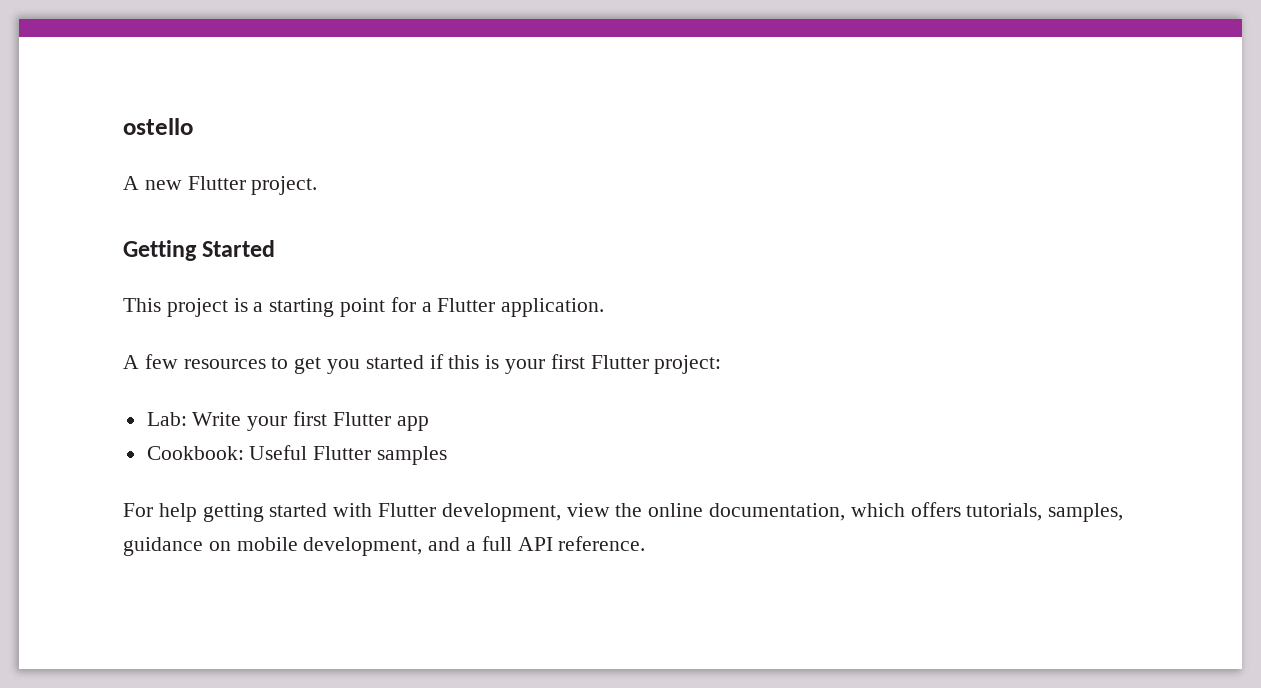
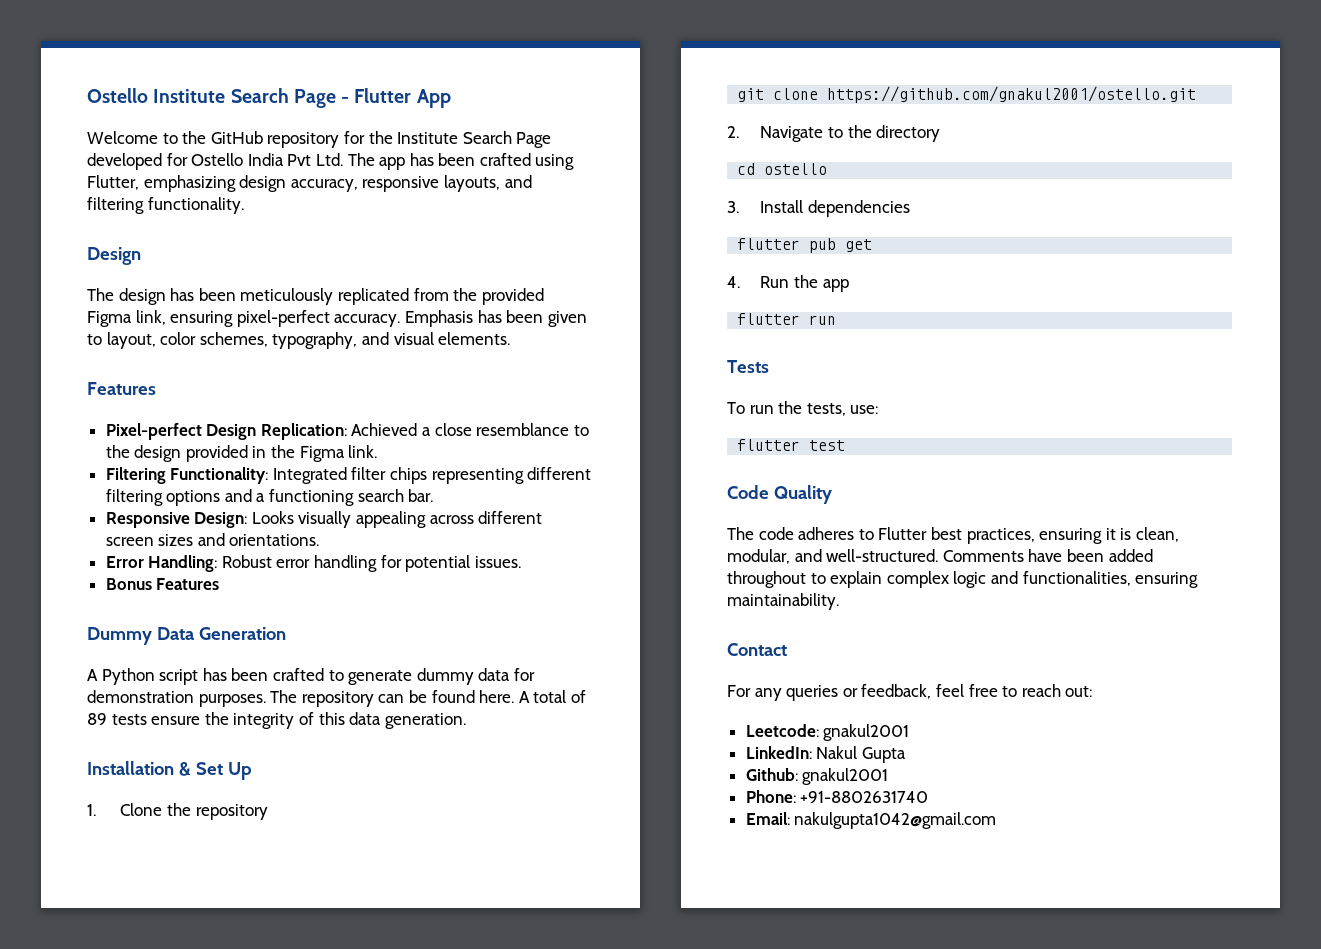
- ostello
- A new Flutter project.
- Getting Started
- This project is a starting point for a Flutter application.
- A few resources to get you started if this is your first Flutter project:
- Lab: Write your first Flutter app
- Cookbook: Useful Flutter samples
- For help getting started with Flutter development, view the online documentation, which offers tutorials, samples, guidance on mobile development, and a full API reference.
+ Ostello Institute Search Page - Flutter App
+ Welcome to the GitHub repository for the Institute Search Page developed for Ostello India Pvt Ltd. The app has been crafted using Flutter, emphasizing design accuracy, responsive layouts, and filtering functionality.
+ Design
+ The design has been meticulously replicated from the provided Figma link, ensuring pixel-perfect accuracy. Emphasis has been given to layout, color schemes, typography, and visual elements.
+ Features
+ Pixel-perfect Design Replication: Achieved a close resemblance to the design provided in the Figma link.
+ Filtering Functionality: Integrated filter chips representing different filtering options and a functioning search bar.
+ Responsive Design: Looks visually appealing across different screen sizes and orientations.
+ Error Handling: Robust error handling for potential issues.
+ Bonus Features
+ Dummy Data Generation
+ A Python script has been crafted to generate dummy data for demonstration purposes. The repository can be found here. A total of 89 tests ensure the integrity of this data generation.
+ Installation & Set Up
+ 1. Clone the repository
+ git clone https://github.com/gnakul2001/ostello.git
+ 2. Navigate to the directory
+ cd ostello
+ 3. Install dependencies
+ flutter pub get
+ 4. Run the app
+ flutter run
+ Tests
+ To run the tests, use:
+ flutter test
+ Code Quality
+ The code adheres to Flutter best practices, ensuring it is clean, modular, and well-structured. Comments have been added throughout to explain complex logic and functionalities, ensuring maintainability.
+ Contact
+ For any queries or feedback, feel free to reach out:
+ Leetcode: gnakul2001
+ LinkedIn: Nakul Gupta
+ Github: gnakul2001
+ Phone: +91-8802631740
+ Email: nakulgupta1042@gmail.com

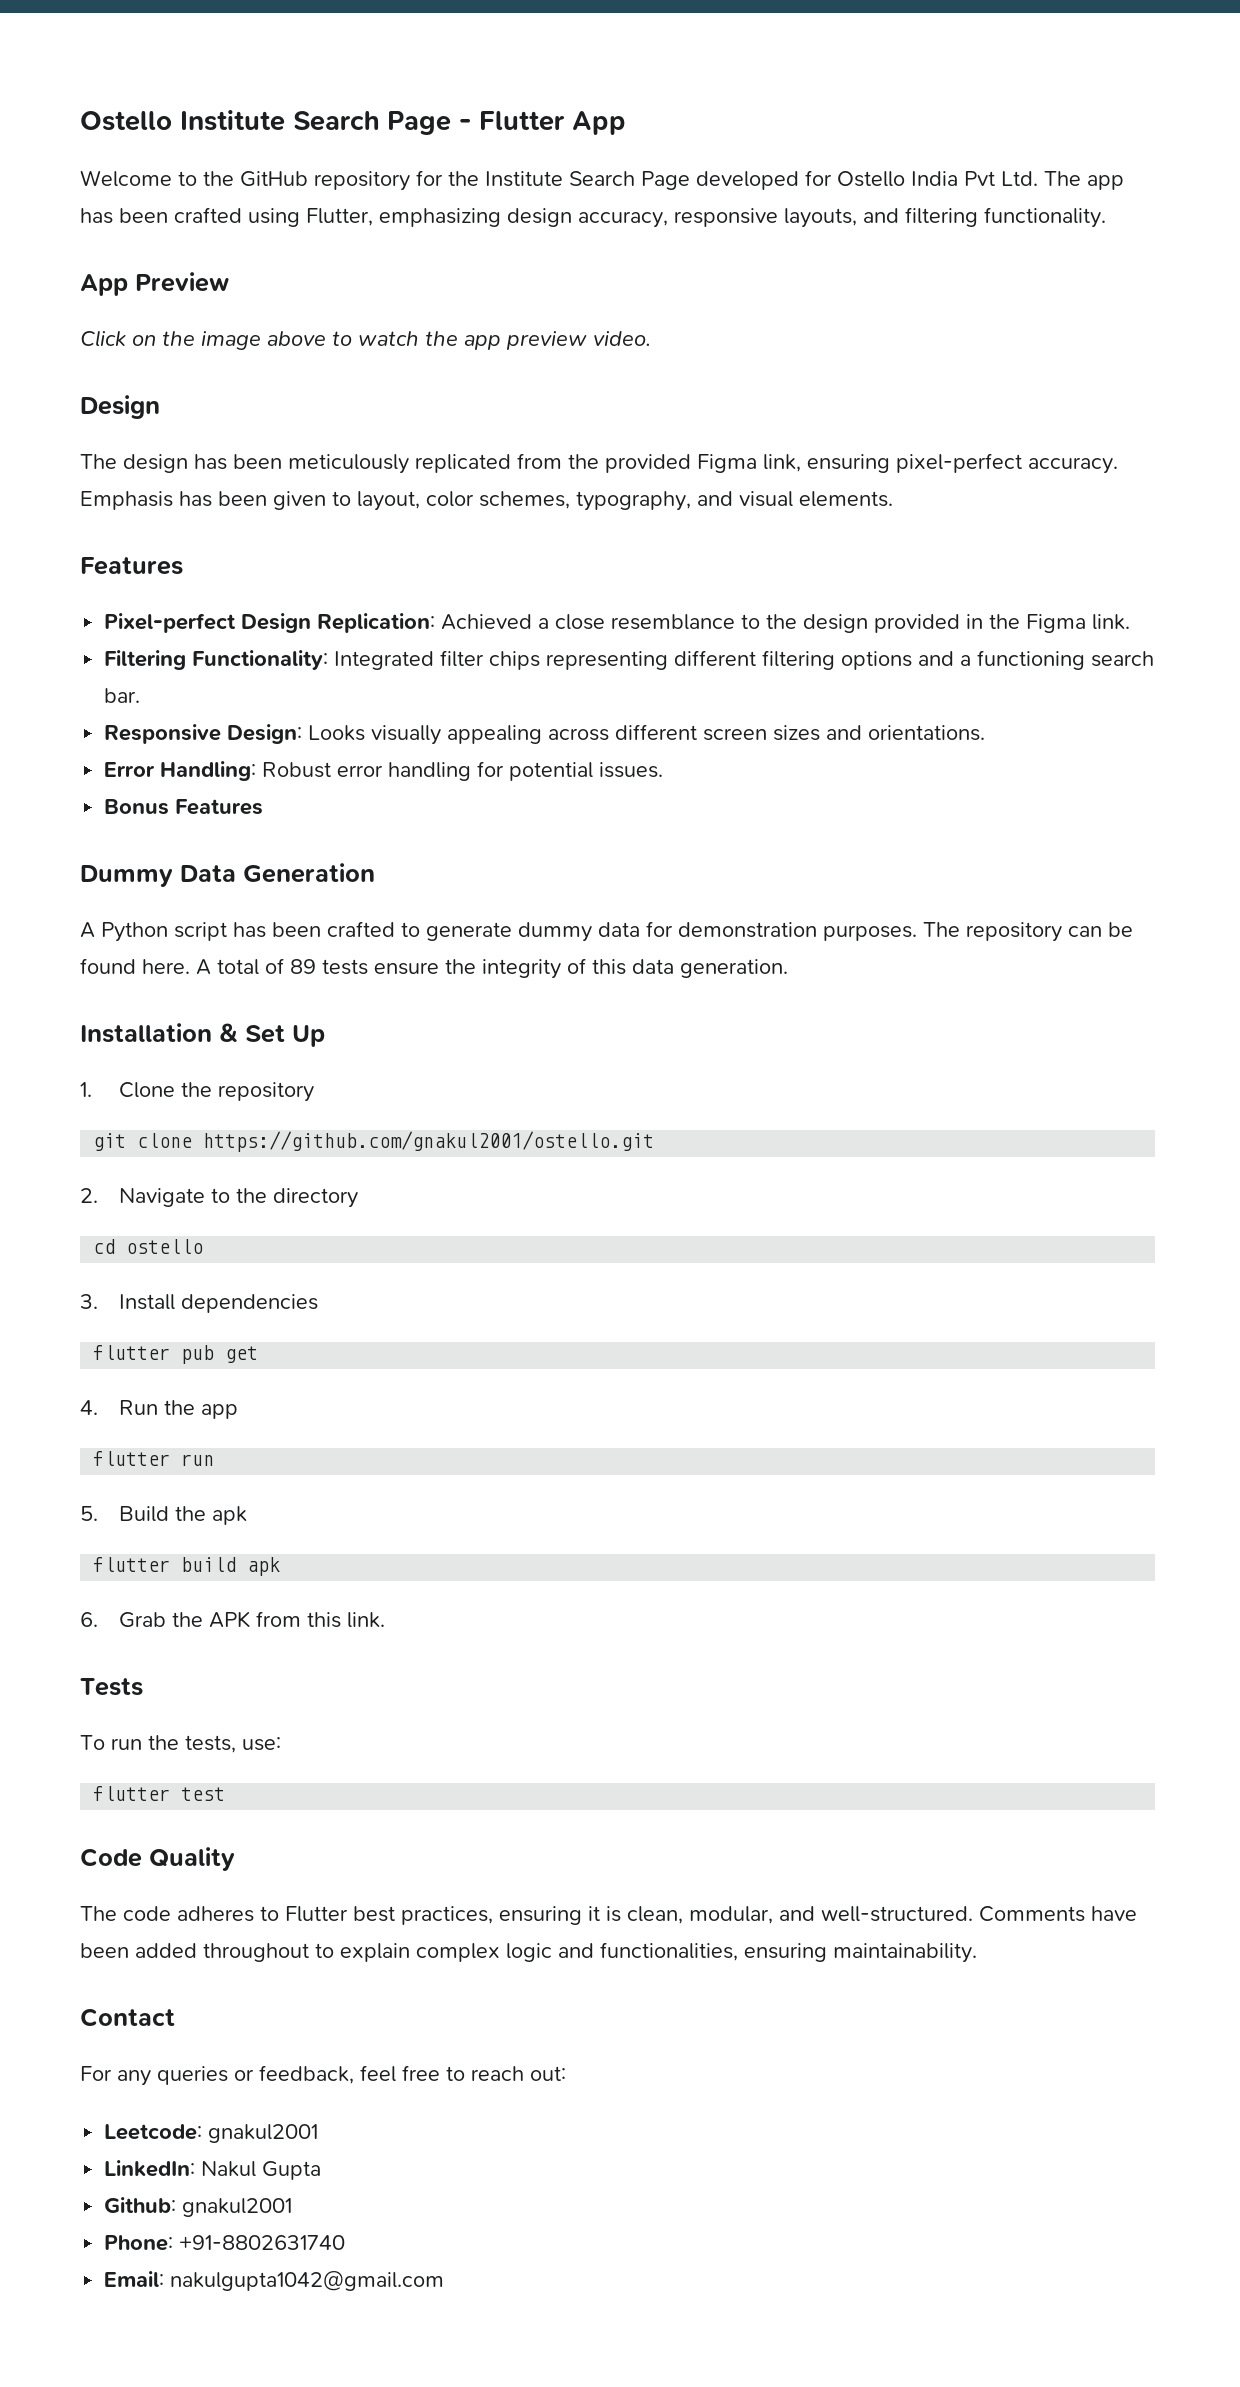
+ App Preview
+ Click on the image above to watch the app preview video.
+ 5. Build the apk
+ flutter build apk
+ 6. Grab the APK from this link.

